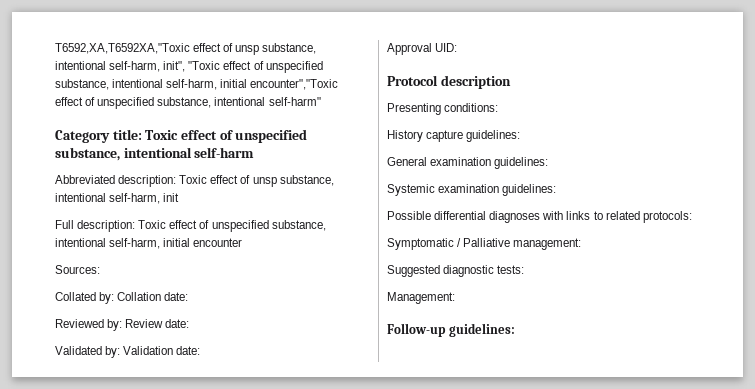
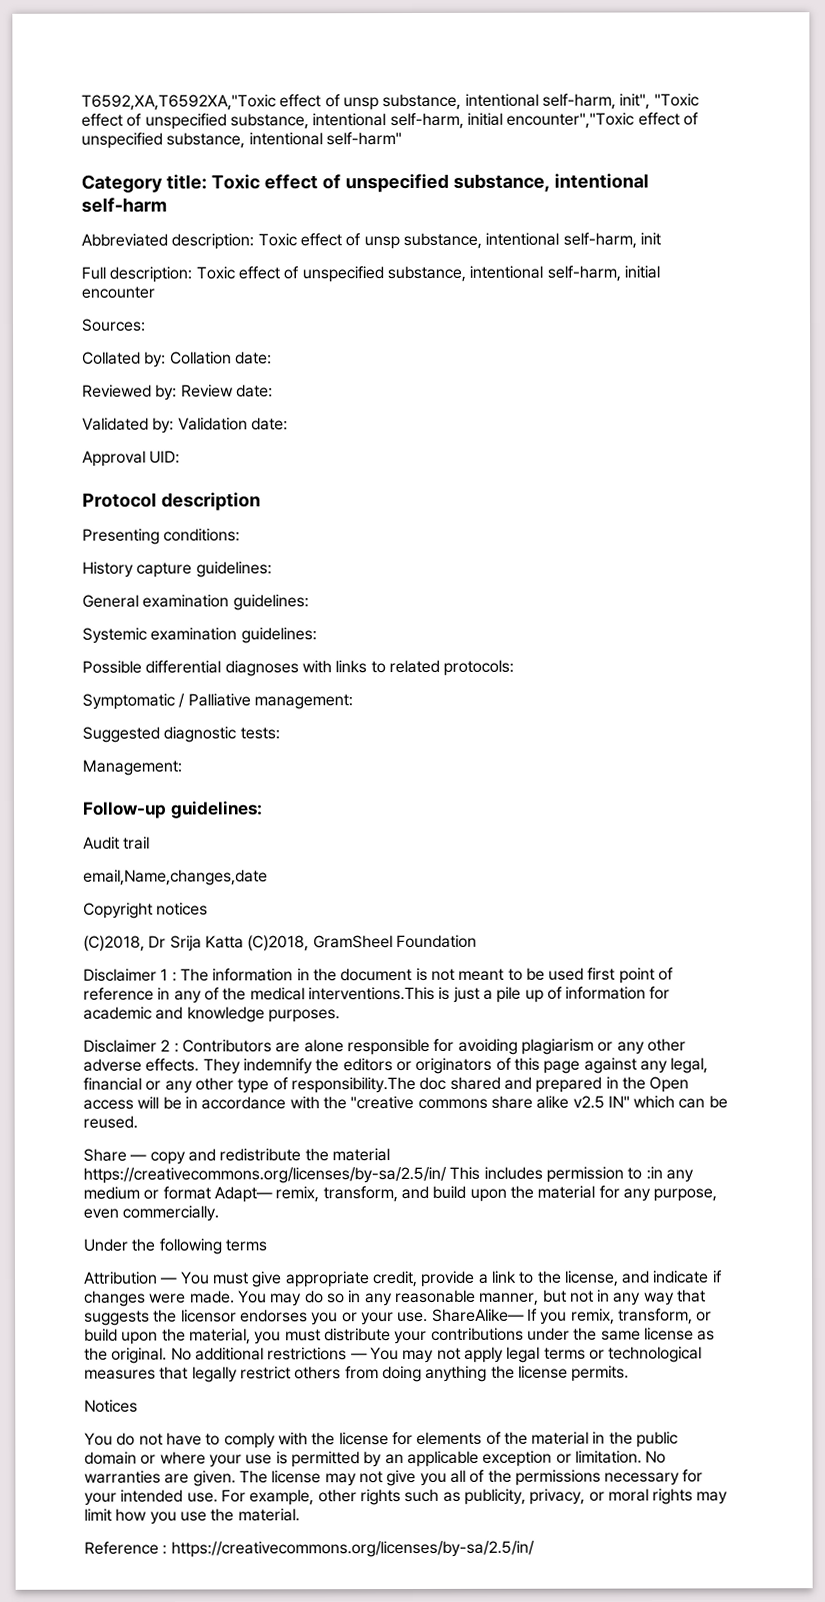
+ Audit trail
+ email,Name,changes,date
+ Copyright notices
+ (C)2018, Dr Srija Katta (C)2018, GramSheel Foundation
+ Disclaimer 1 : The information in the document is not meant to be used first point of reference in any of the medical interventions.This is just a pile up of information for academic and knowledge purposes.
+ Disclaimer 2 : Contributors are alone responsible for avoiding plagiarism or any other adverse effects. They indemnify the editors or originators of this page against any legal, financial or any other type of responsibility.The doc shared and prepared in the Open access will be in accordance with the "creative commons share alike v2.5 IN" which can be reused.
+ Share — copy and redistribute the material https://creativecommons.org/licenses/by-sa/2.5/in/ This includes permission to :in any medium or format Adapt— remix, transform, and build upon the material for any purpose, even commercially.
+ Under the following terms
+ Attribution — You must give appropriate credit, provide a link to the license, and indicate if changes were made. You may do so in any reasonable manner, but not in any way that suggests the licensor endorses you or your use. ShareAlike— If you remix, transform, or build upon the material, you must distribute your contributions under the same license as the original. No additional restrictions — You may not apply legal terms or technological measures that legally restrict others from doing anything the license permits.
+ Notices
+ You do not have to comply with the license for elements of the material in the public domain or where your use is permitted by an applicable exception or limitation. No warranties are given. The license may not give you all of the permissions necessary for your intended use. For example, other rights such as publicity, privacy, or moral rights may limit how you use the material.
+ Reference : https://creativecommons.org/licenses/by-sa/2.5/in/

